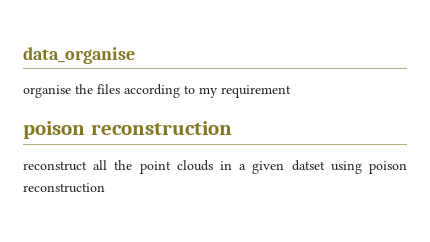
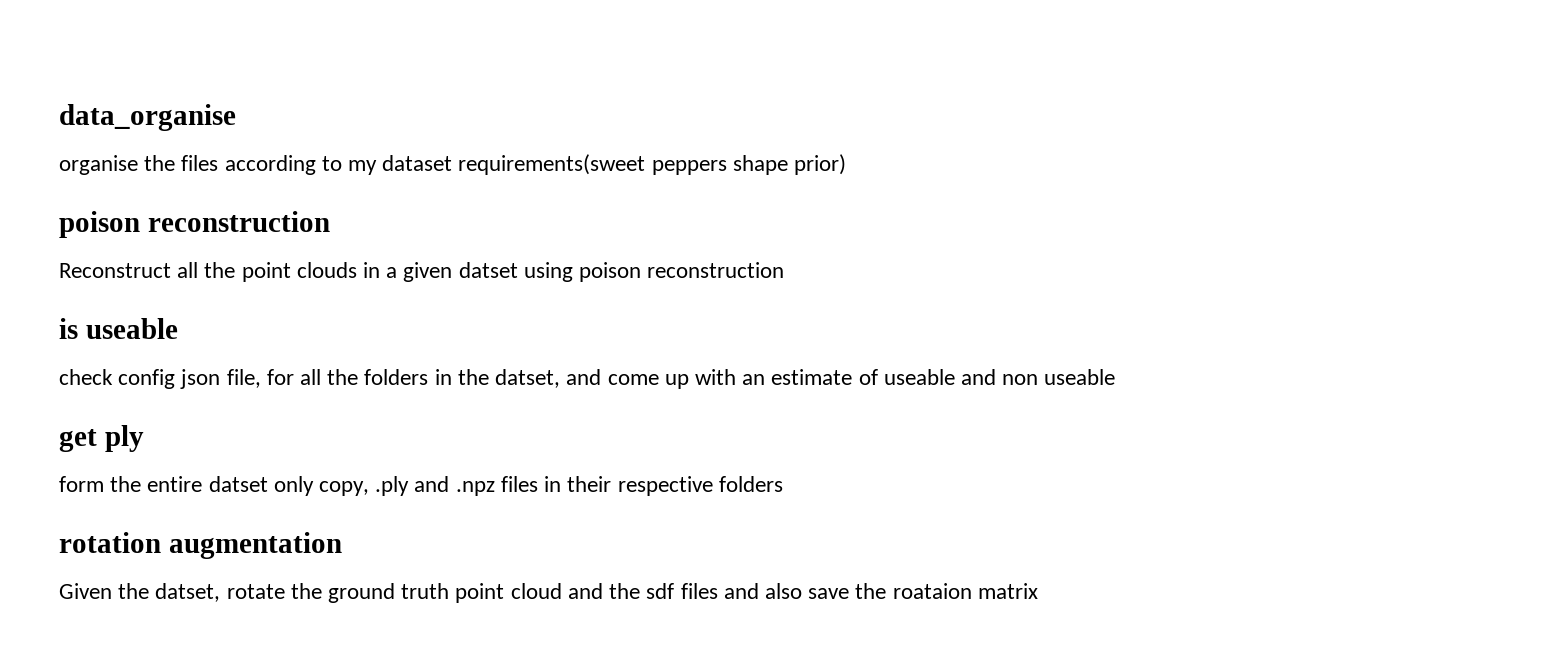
- organise the files according to my requirement
+ organise the files according to my dataset requirements(sweet peppers shape prior)
  poison reconstruction
- reconstruct all the point clouds in a given datset using poison reconstruction
+ Reconstruct all the point clouds in a given datset using poison reconstruction
+ is useable
+ check config json file, for all the folders in the datset, and come up with an estimate of useable and non useable
+ get ply
+ form the entire datset only copy, .ply and .npz files in their respective folders
+ rotation augmentation
+ Given the datset, rotate the ground truth point cloud and the sdf files and also save the roataion matrix

